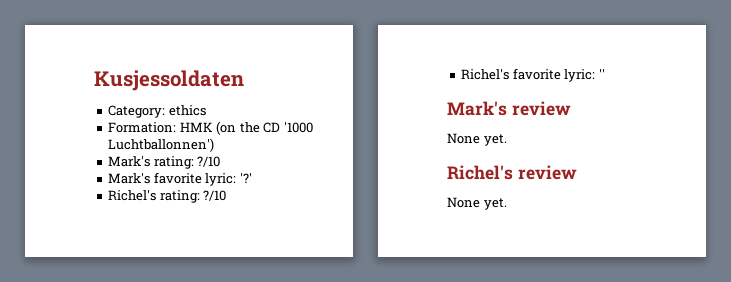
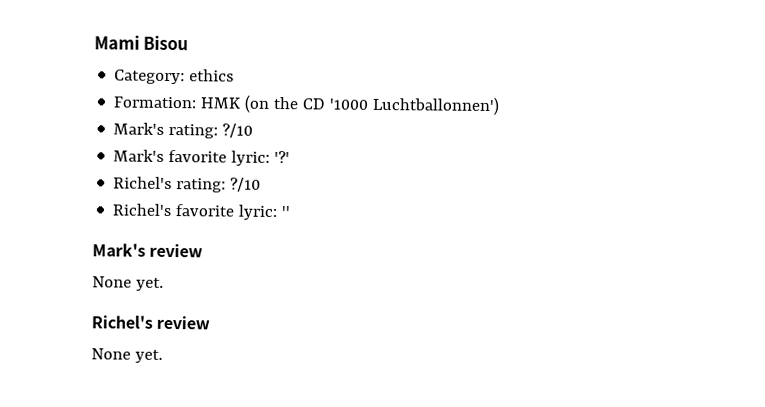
- Kusjessoldaten
+ Mami Bisou

